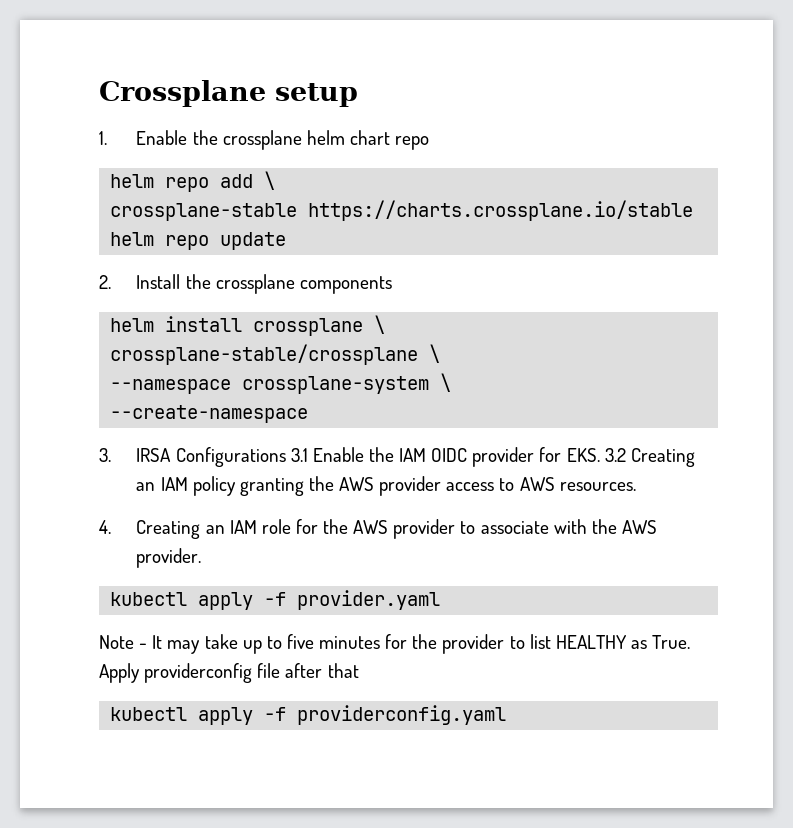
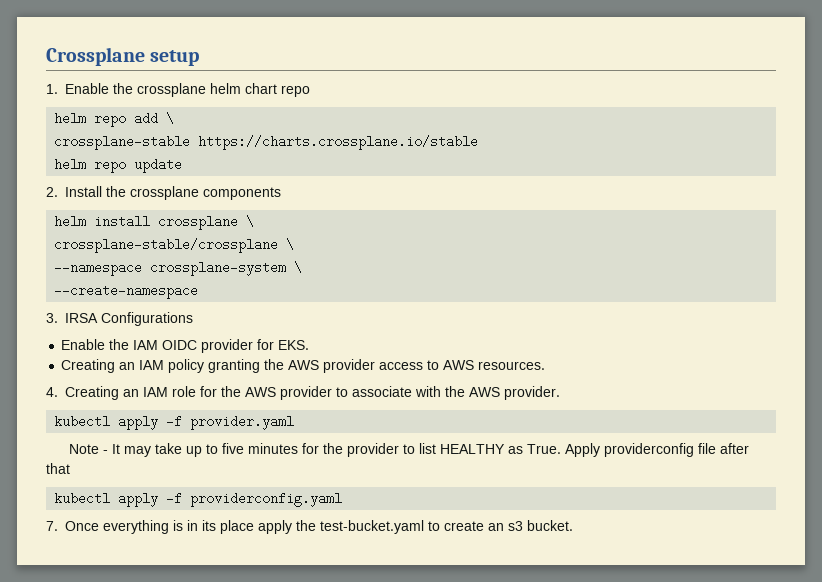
- 3. IRSA Configurations 3.1 Enable the IAM OIDC provider for EKS. 3.2 Creating an IAM policy granting the AWS provider access to AWS resources.
+ 3. IRSA Configurations
+ Enable the IAM OIDC provider for EKS.
+ Creating an IAM policy granting the AWS provider access to AWS resources.
+ 7. Once everything is in its place apply the test-bucket.yaml to create an s3 bucket.

